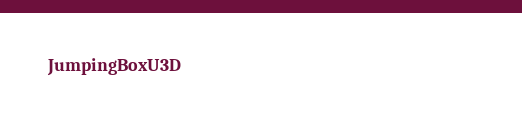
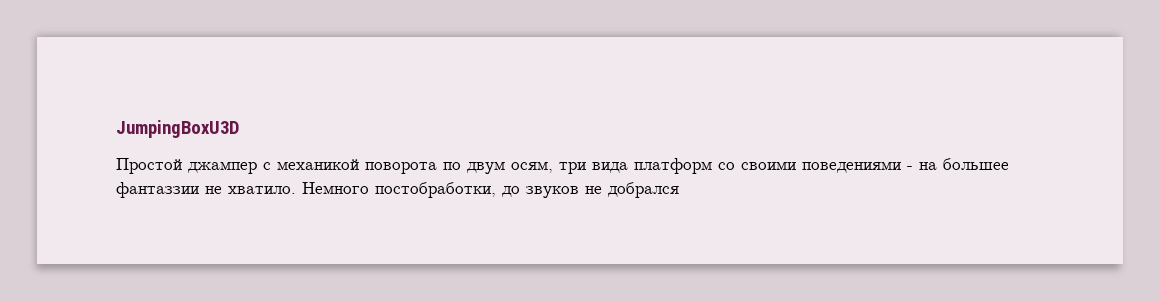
+ Простой джампер с механикой поворота по двум осям, три вида платформ со своими поведениями - на большее фантаззии не хватило. Немного постобработки, до звуков не добрался

